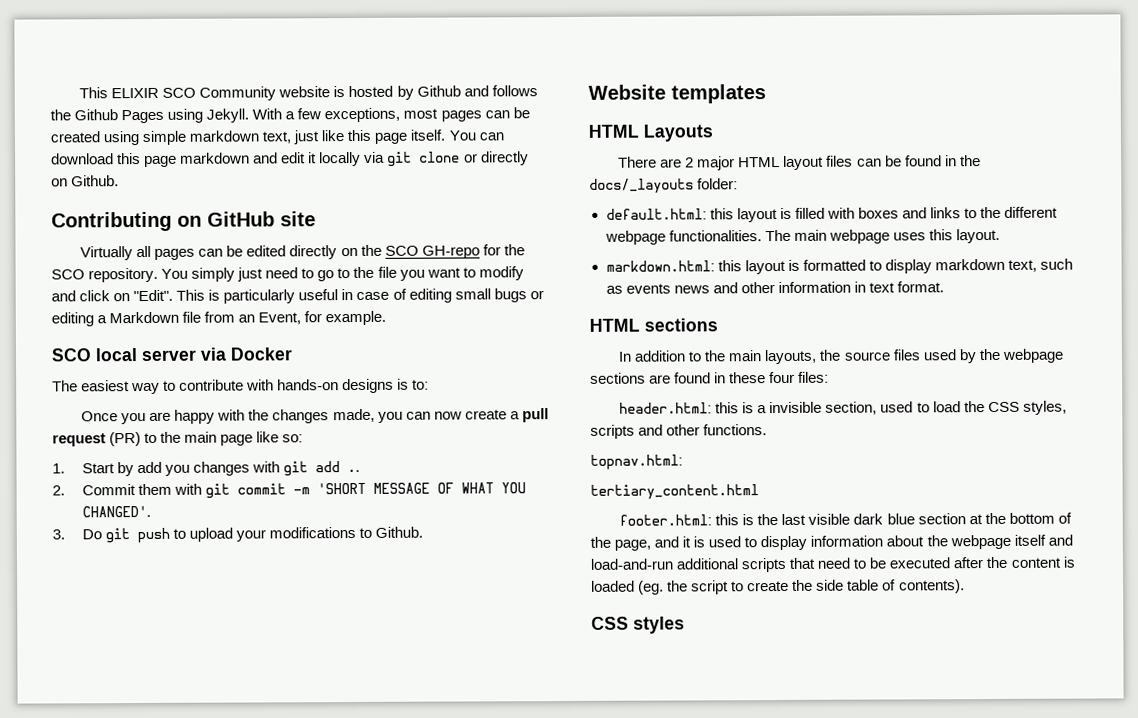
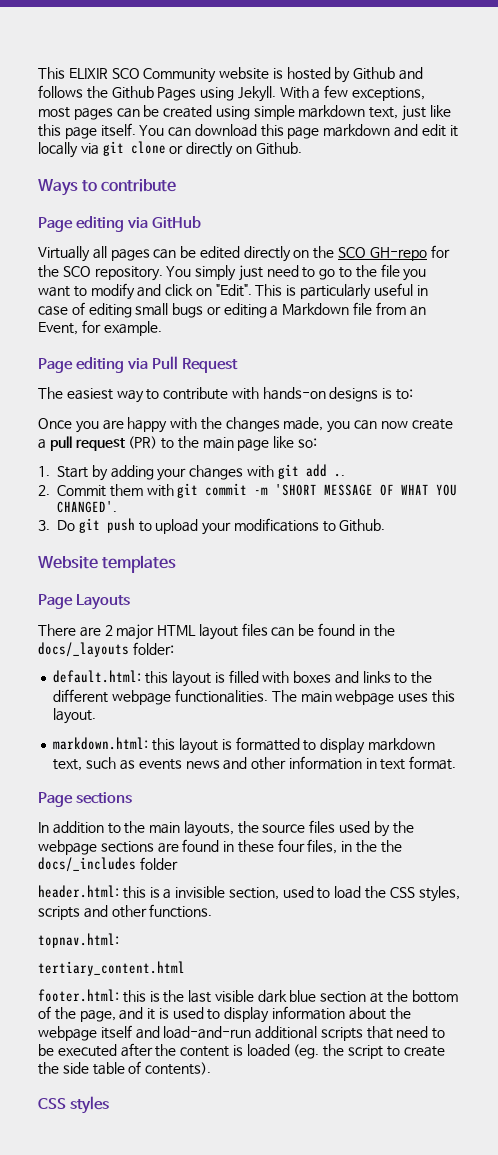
- Contributing on GitHub site
+ Ways to contribute
+ Page editing via GitHub
- SCO local server via Docker
+ Page editing via Pull Request
- 1. Start by add you changes with git add ..
+ 1. Start by adding your changes with git add ..
- HTML Layouts
+ Page Layouts
- HTML sections
+ Page sections
- In addition to the main layouts, the source files used by the webpage sections are found in these four files:
+ In addition to the main layouts, the source files used by the webpage sections are found in these four files, in the the docs/_includes folder

